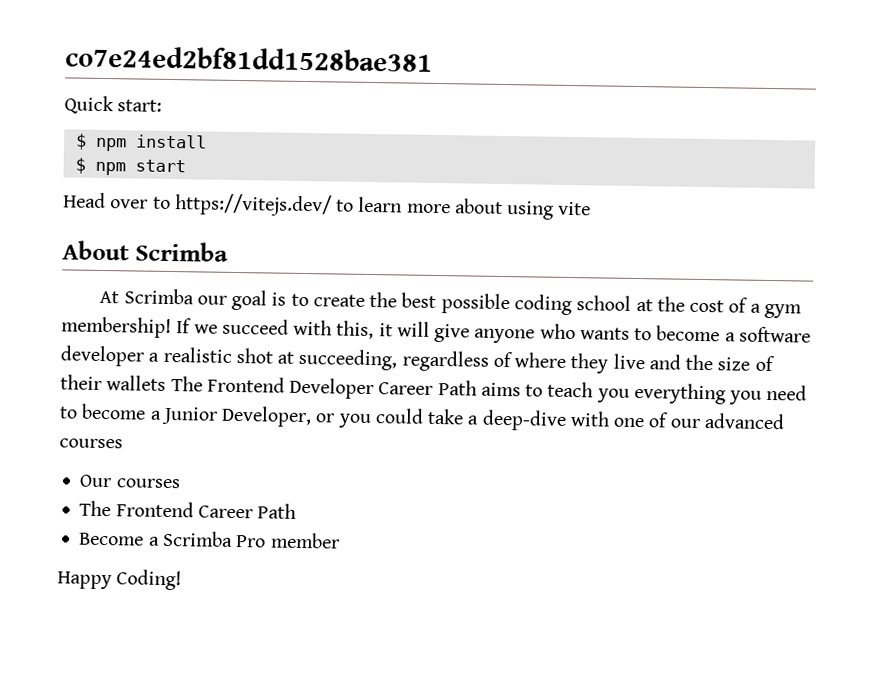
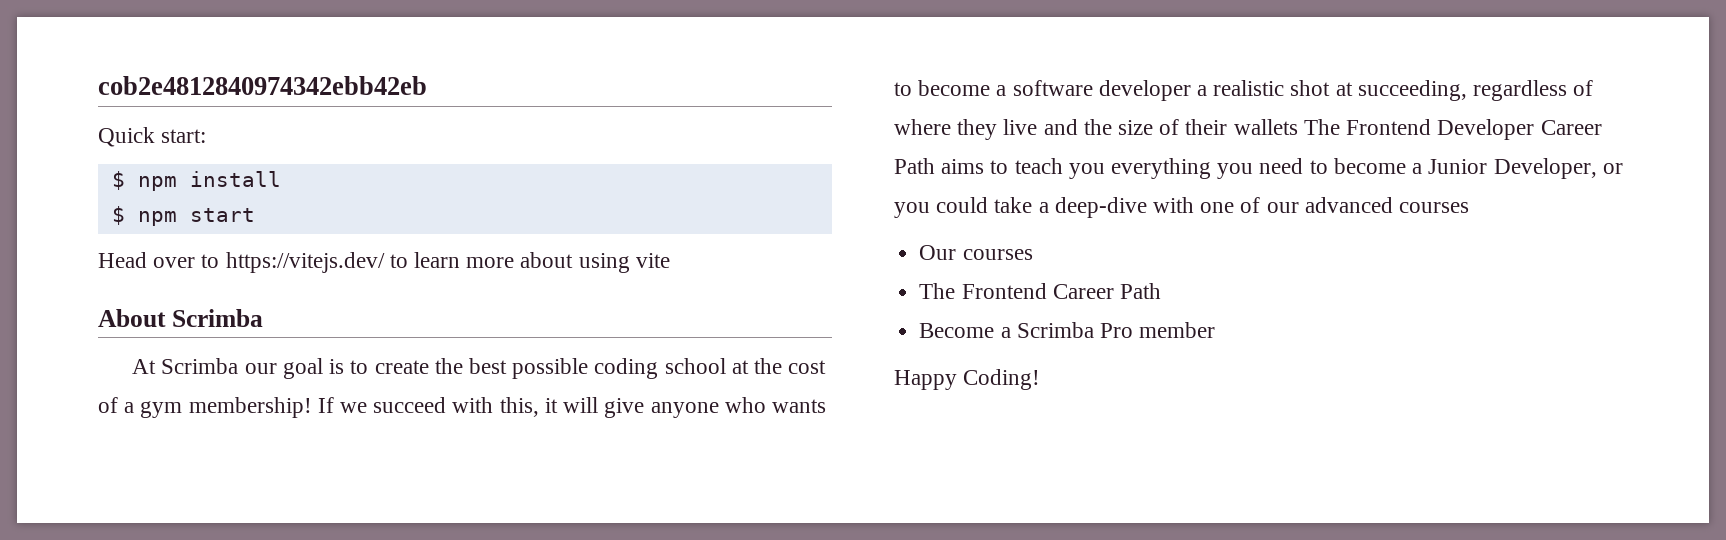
- co7e24ed2bf81dd1528bae381
+ cob2e4812840974342ebb42eb

